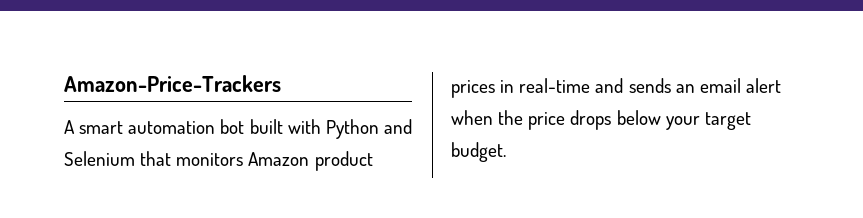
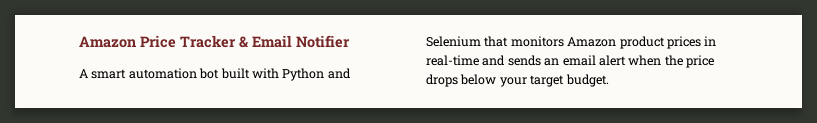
- Amazon-Price-Trackers
+ Amazon Price Tracker & Email Notifier

